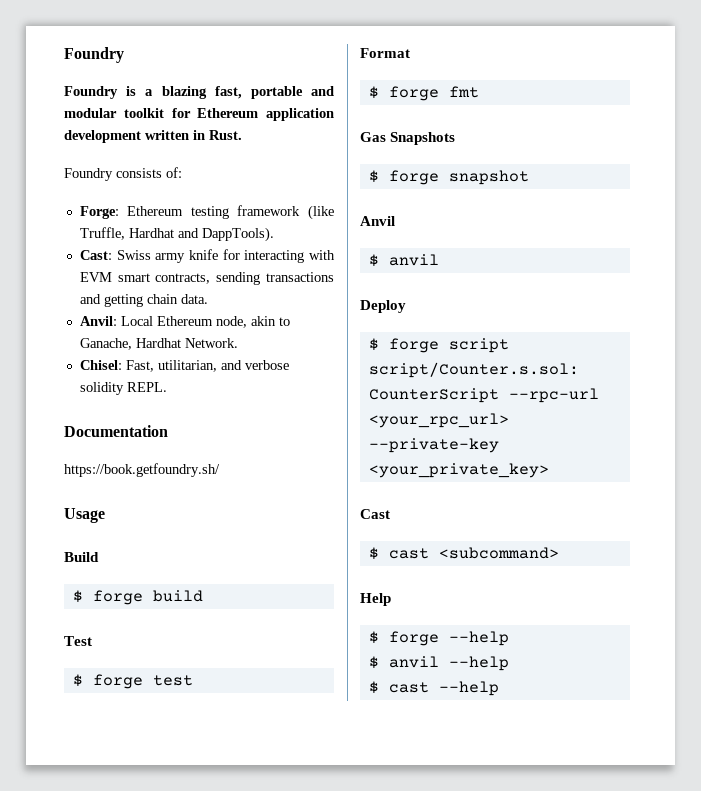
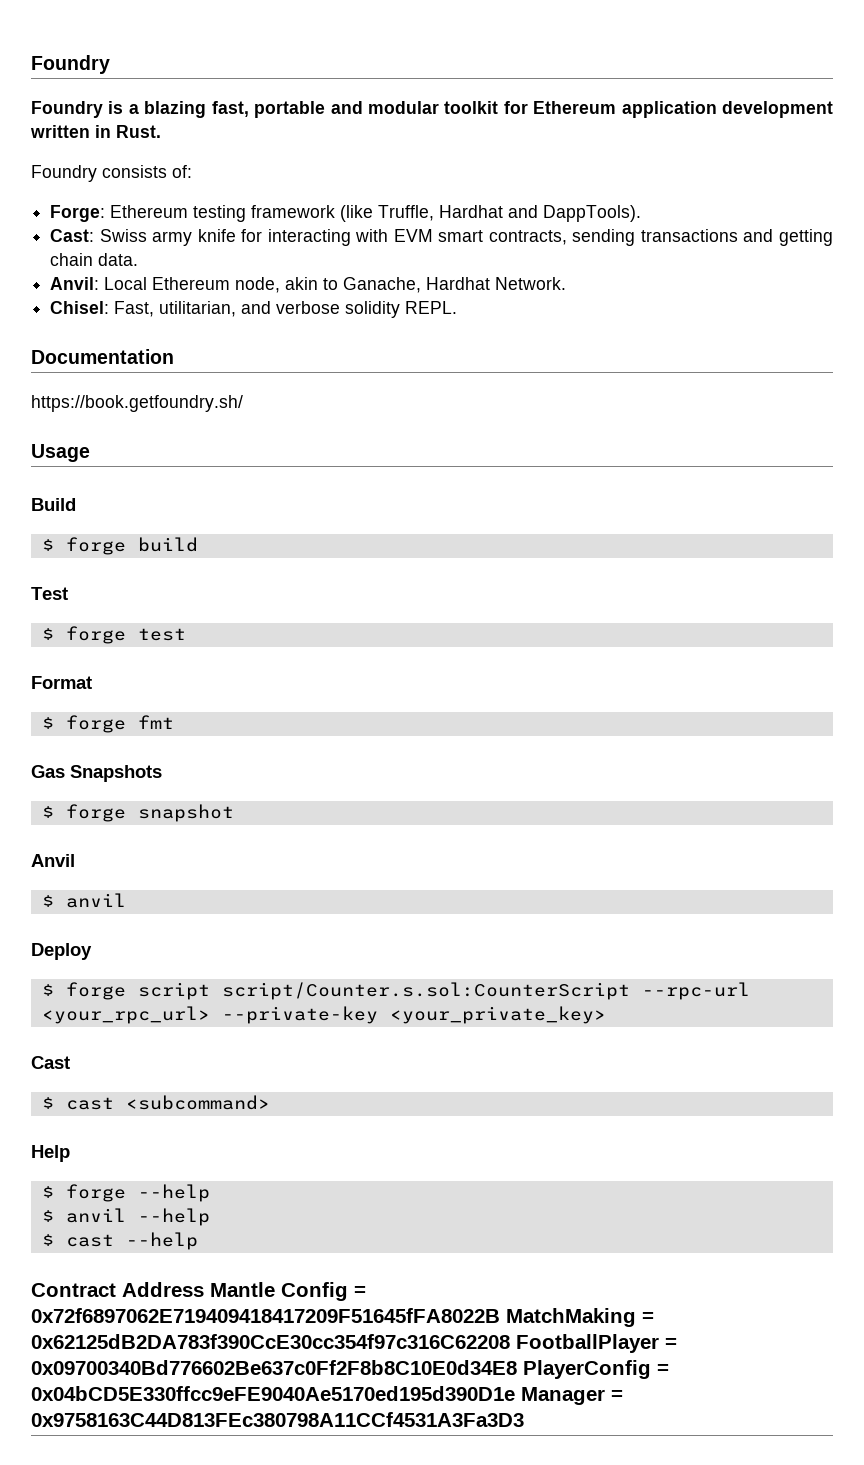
+ Contract Address Mantle Config = 0x72f6897062E719409418417209F51645fFA8022B MatchMaking = 0x62125dB2DA783f390CcE30cc354f97c316C62208 FootballPlayer = 0x09700340Bd776602Be637c0Ff2F8b8C10E0d34E8 PlayerConfig = 0x04bCD5E330ffcc9eFE9040Ae5170ed195d390D1e Manager = 0x9758163C44D813FEc380798A11CCf4531A3Fa3D3

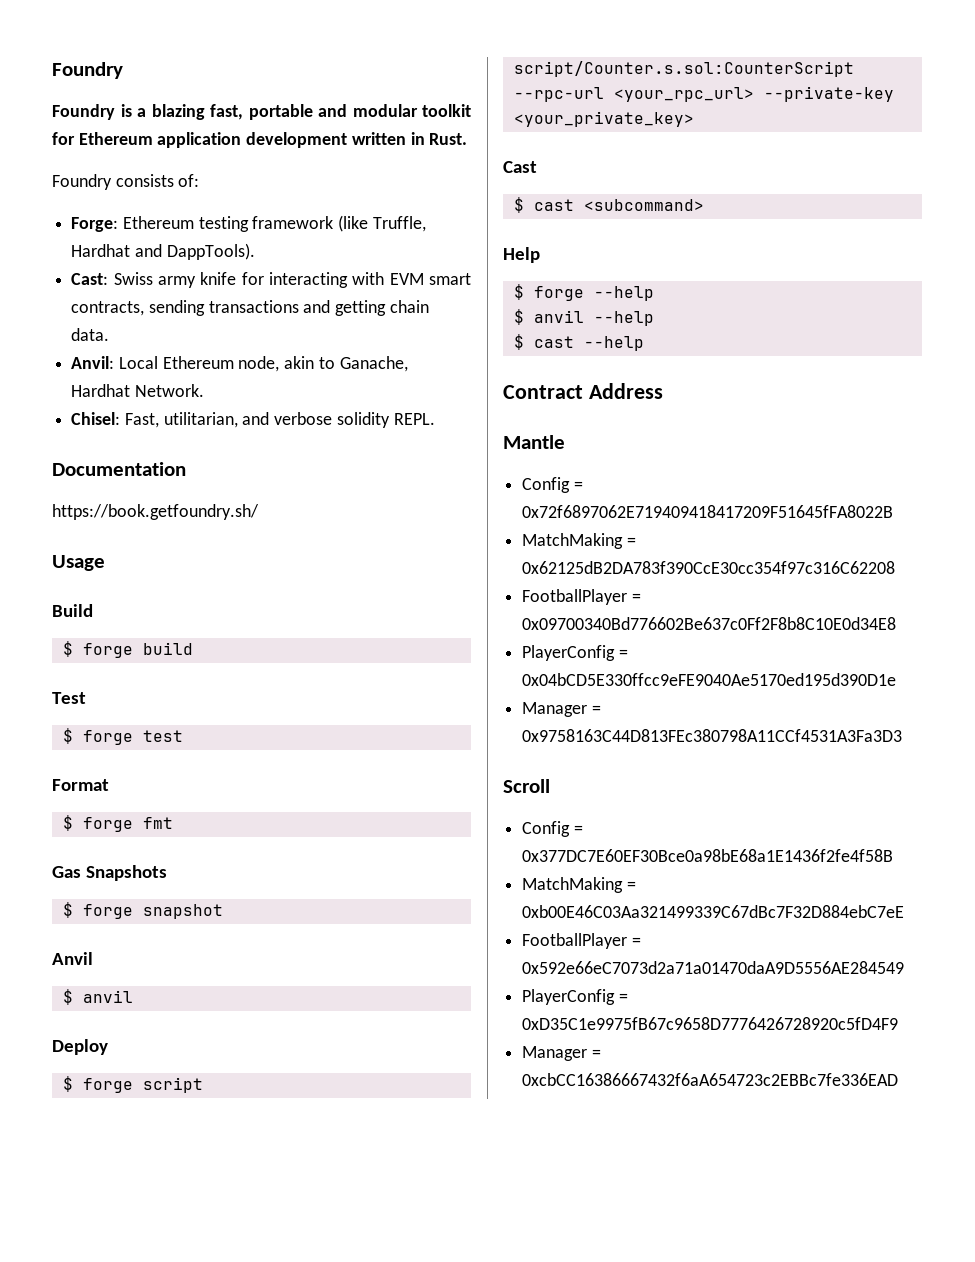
- Contract Address Mantle Config = 0x72f6897062E719409418417209F51645fFA8022B MatchMaking = 0x62125dB2DA783f390CcE30cc354f97c316C62208 FootballPlayer = 0x09700340Bd776602Be637c0Ff2F8b8C10E0d34E8 PlayerConfig = 0x04bCD5E330ffcc9eFE9040Ae5170ed195d390D1e Manager = 0x9758163C44D813FEc380798A11CCf4531A3Fa3D3
+ Contract Address
+ Mantle
+ Config = 0x72f6897062E719409418417209F51645fFA8022B
+ MatchMaking = 0x62125dB2DA783f390CcE30cc354f97c316C62208
+ FootballPlayer = 0x09700340Bd776602Be637c0Ff2F8b8C10E0d34E8
+ PlayerConfig = 0x04bCD5E330ffcc9eFE9040Ae5170ed195d390D1e
+ Manager = 0x9758163C44D813FEc380798A11CCf4531A3Fa3D3
+ Scroll
+ Config = 0x377DC7E60EF30Bce0a98bE68a1E1436f2fe4f58B
+ MatchMaking = 0xb00E46C03Aa321499339C67dBc7F32D884ebC7eE
+ FootballPlayer = 0x592e66eC7073d2a71a01470daA9D5556AE284549
+ PlayerConfig = 0xD35C1e9975fB67c9658D7776426728920c5fD4F9
+ Manager = 0xcbCC16386667432f6aA654723c2EBBc7fe336EAD

